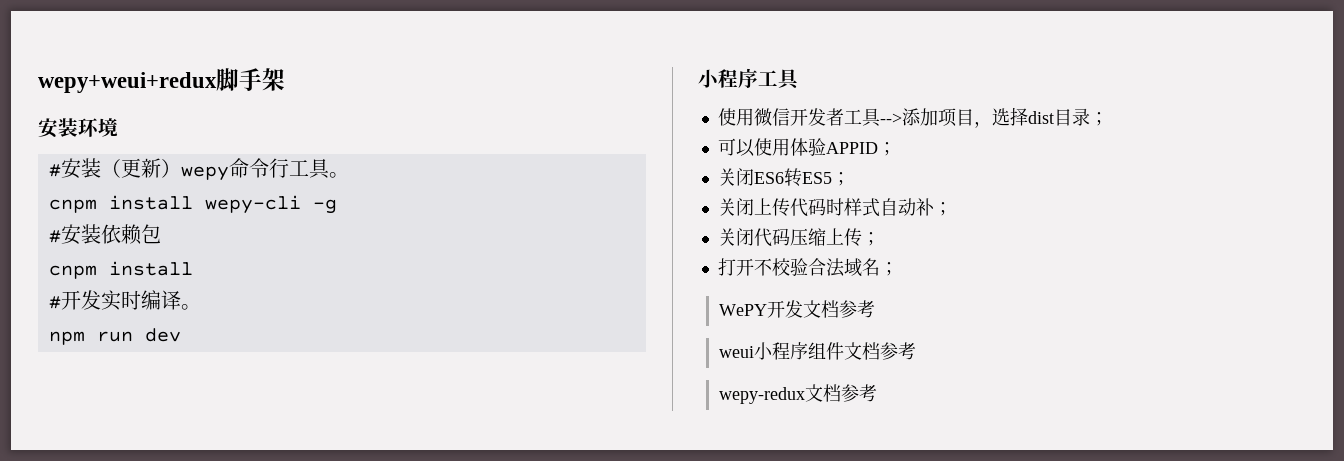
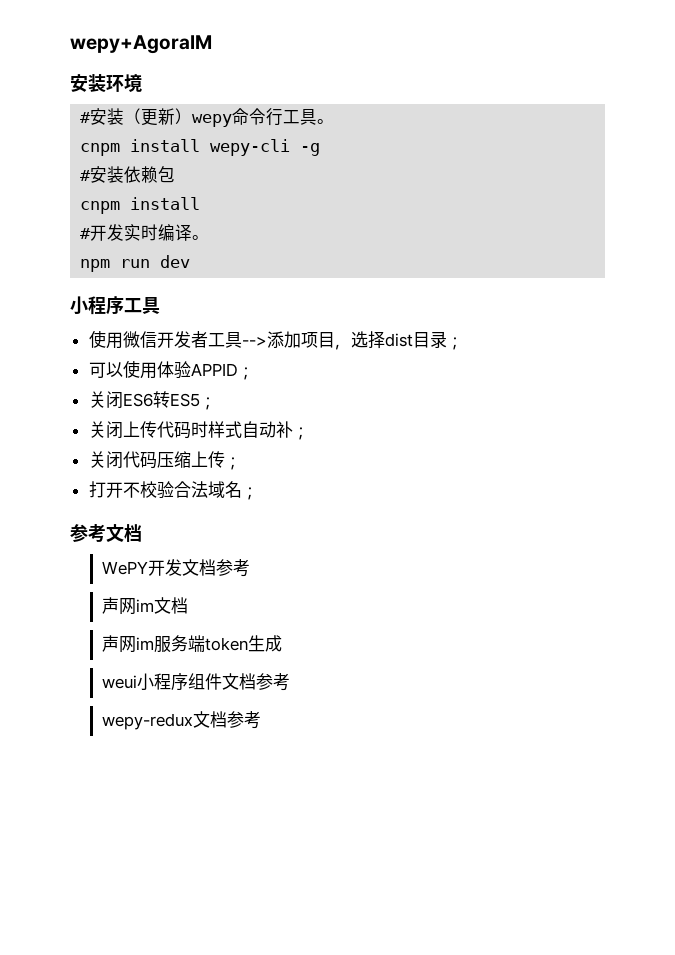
- wepy+weui+redux脚手架
+ wepy+AgoraIM
+ 参考文档
+ 声网im文档
+ 声网im服务端token生成

